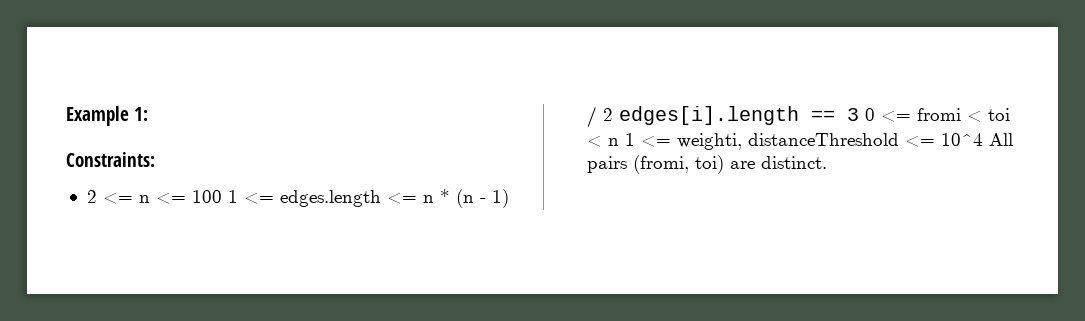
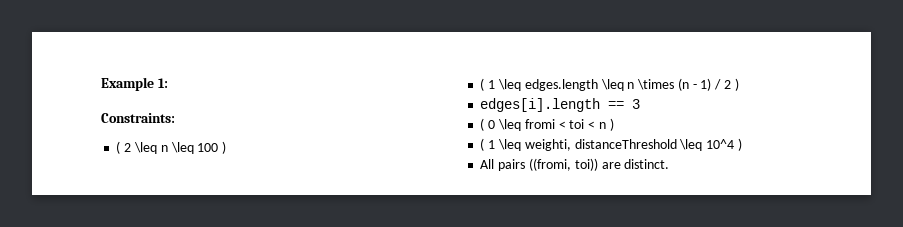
- 2 <= n <= 100 1 <= edges.length <= n * (n - 1) / 2 edges[i].length == 3 0 <= fromi < toi < n 1 <= weighti, distanceThreshold <= 10^4 All pairs (fromi, toi) are distinct.
+ ( 2 \leq n \leq 100 )
+ ( 1 \leq edges.length \leq n \times (n - 1) / 2 )
+ edges[i].length == 3
+ ( 0 \leq fromi < toi < n )
+ ( 1 \leq weighti, distanceThreshold \leq 10^4 )
+ All pairs ((fromi, toi)) are distinct.

